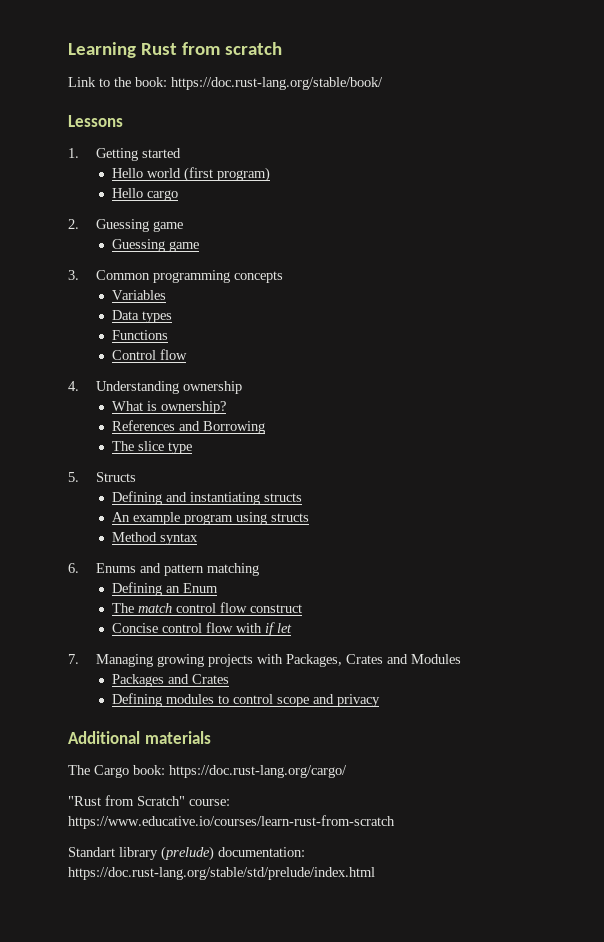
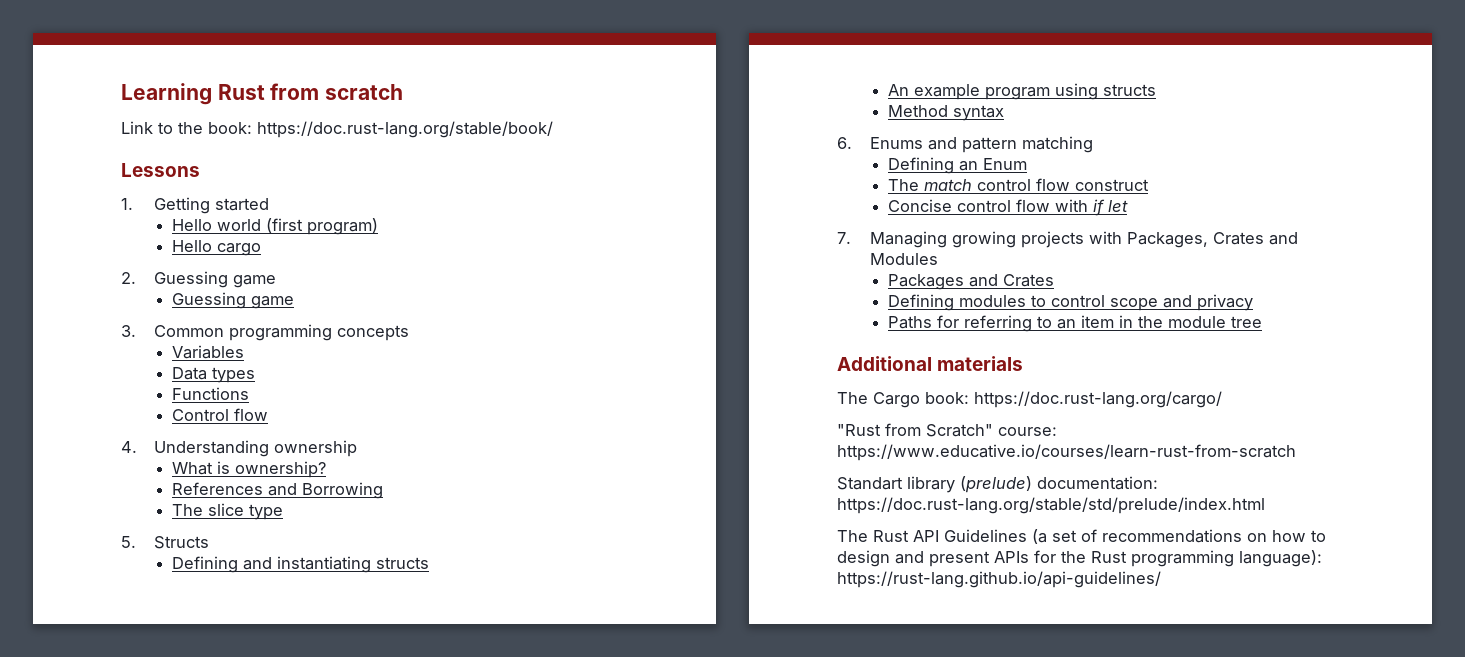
+ Paths for referring to an item in the module tree
+ The Rust API Guidelines (a set of recommendations on how to design and present APIs for the Rust programming language): https://rust-lang.github.io/api-guidelines/

